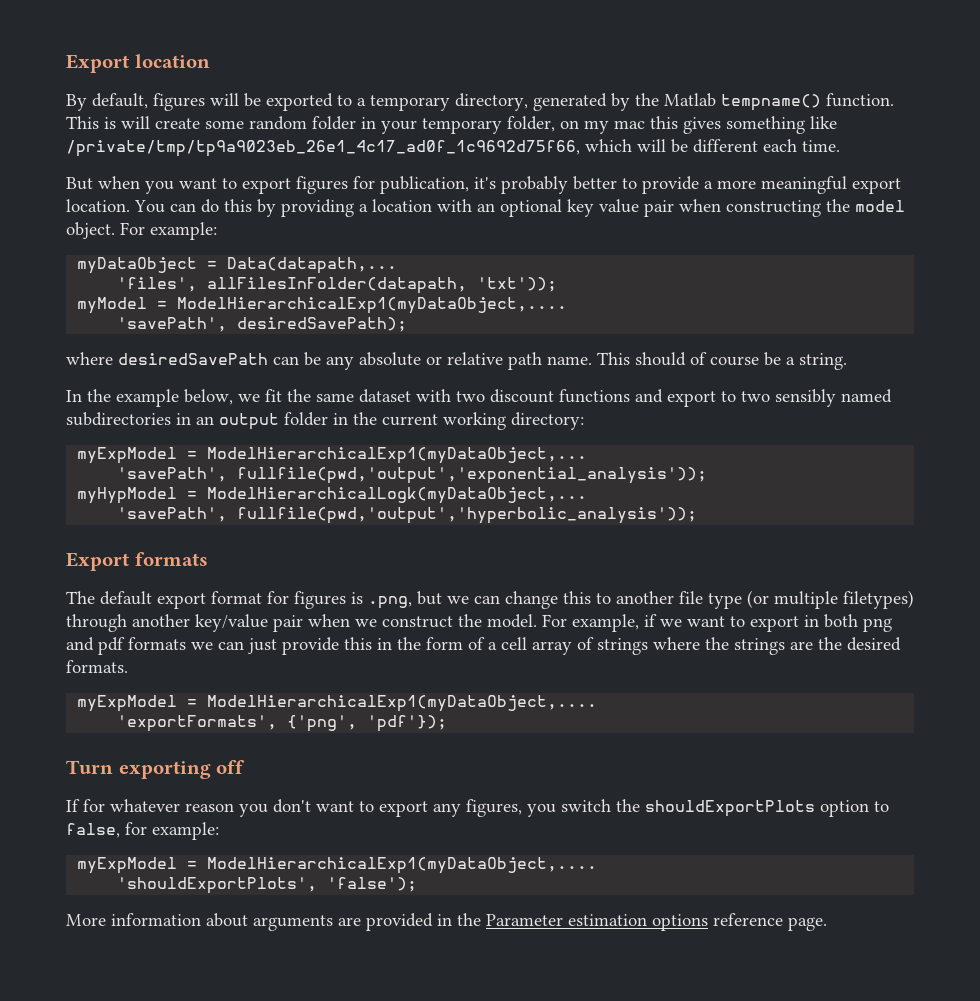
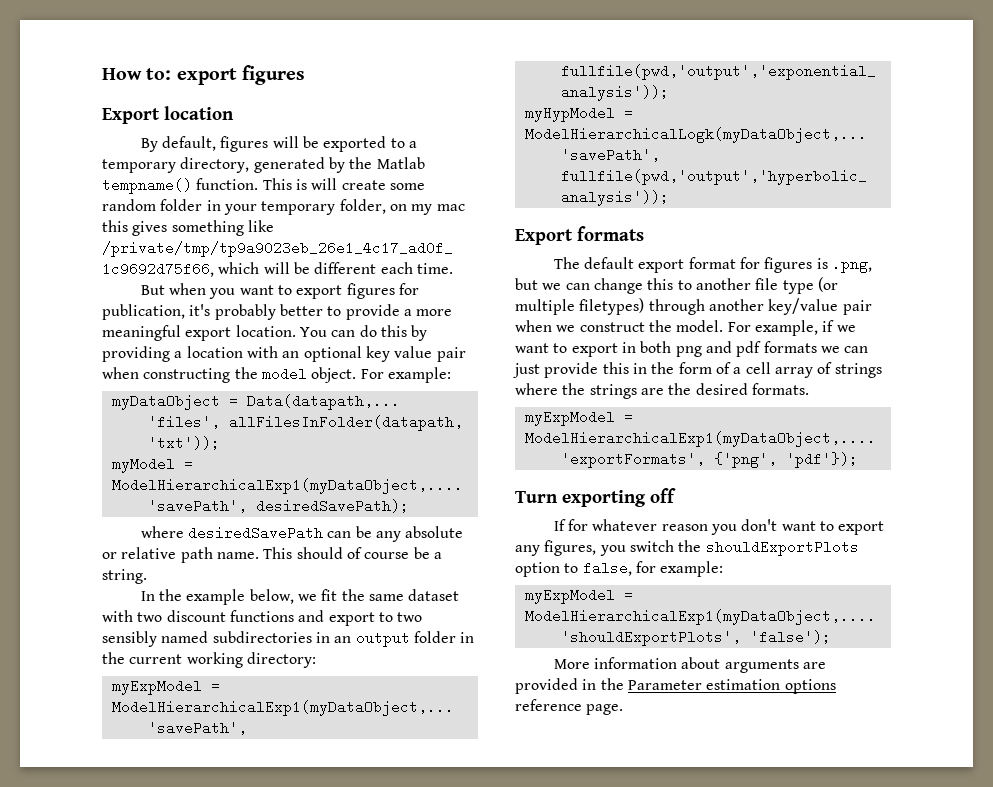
+ How to: export figures

